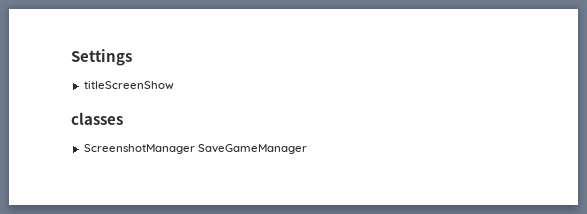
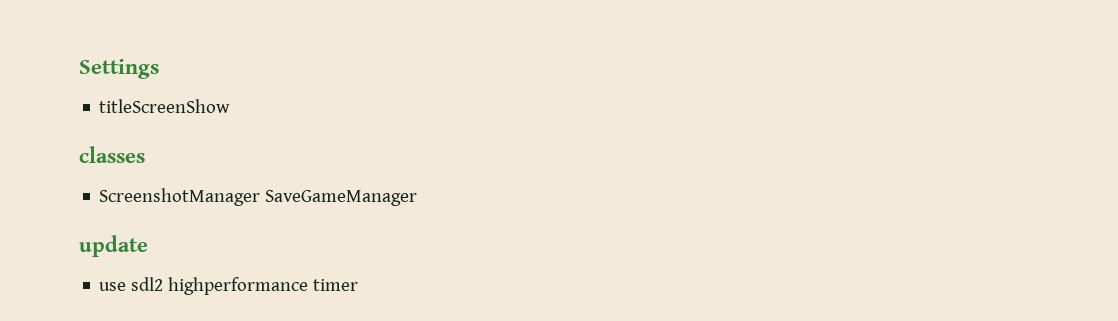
+ update
+ use sdl2 highperformance timer

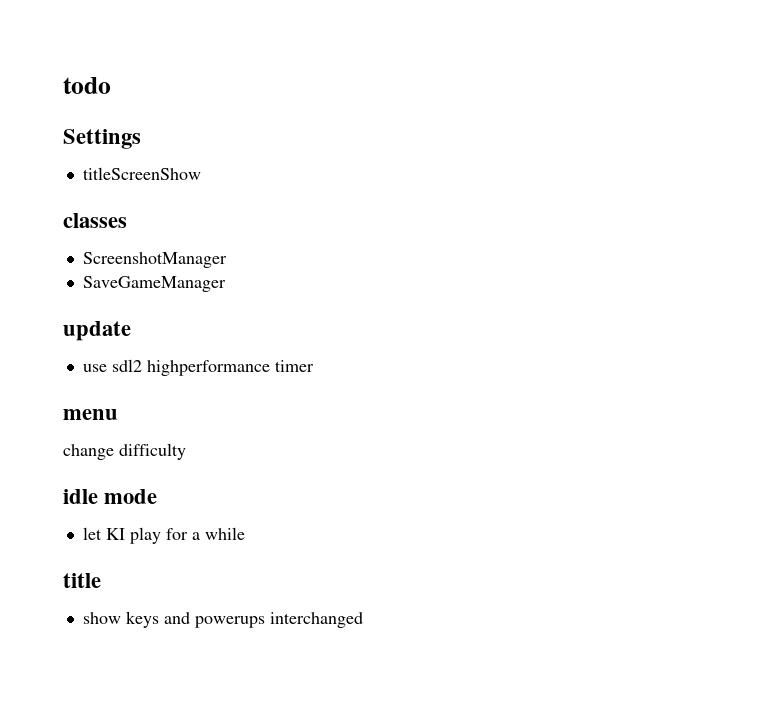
+ todo
- ScreenshotManager SaveGameManager
+ ScreenshotManager
+ SaveGameManager
+ menu
+ change difficulty
+ idle mode
+ let KI play for a while
+ title
+ show keys and powerups interchanged

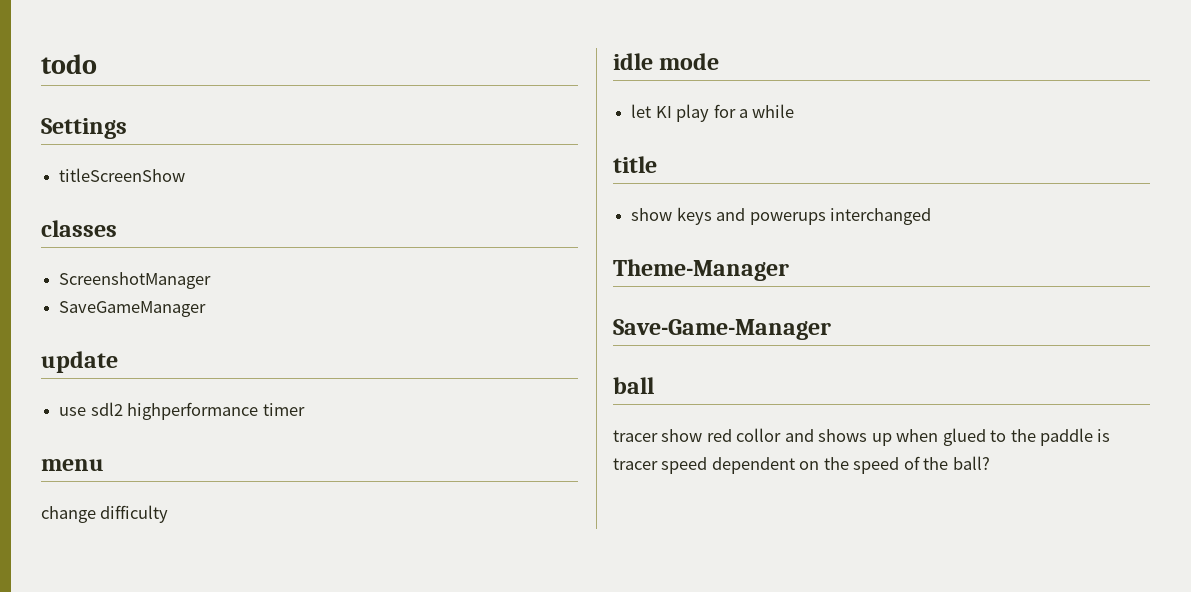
+ Theme-Manager
+ Save-Game-Manager
+ ball
+ tracer show red collor and shows up when glued to the paddle is tracer speed dependent on the speed of the ball?

